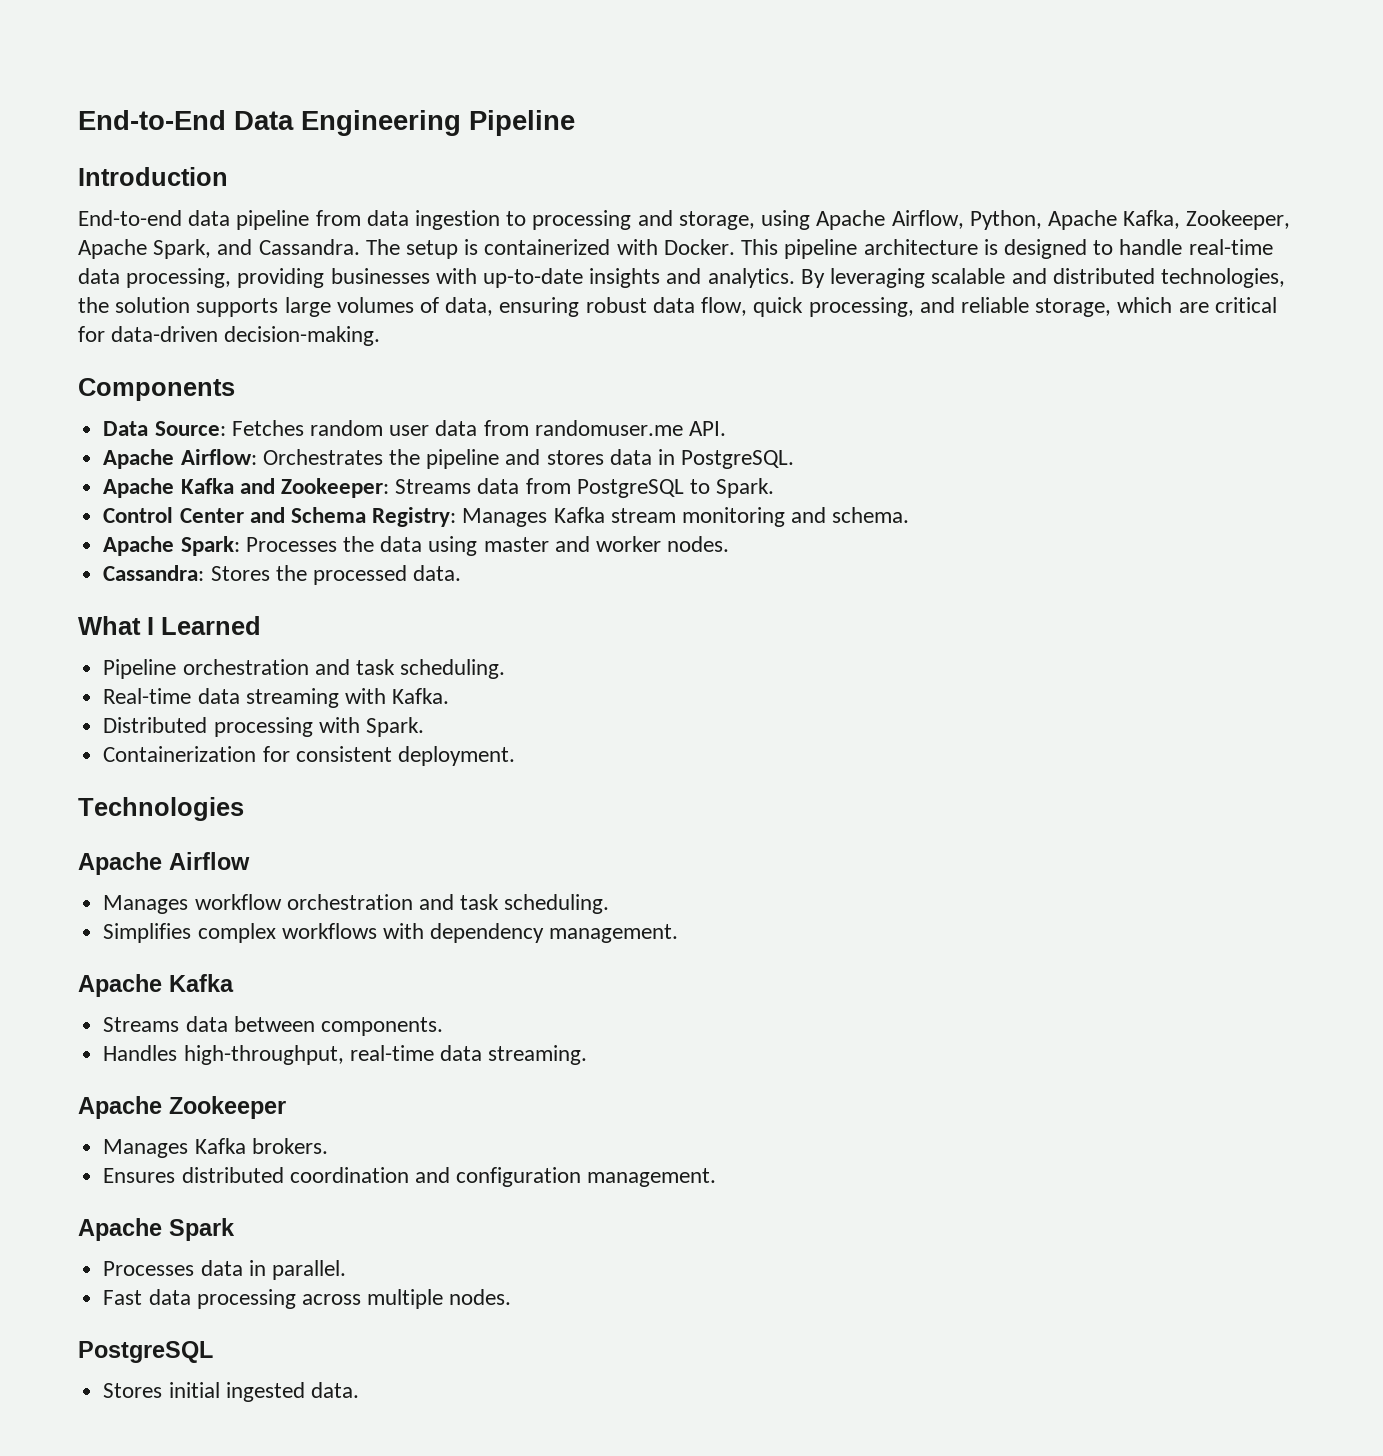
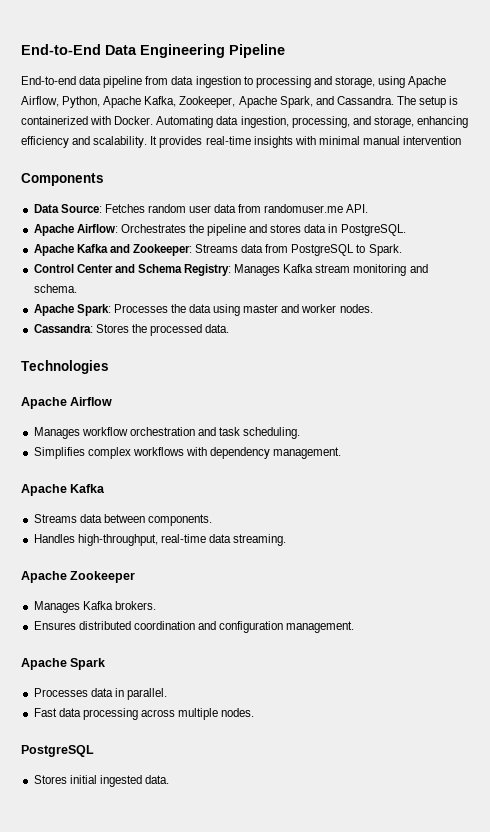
- Introduction
- This pipeline architecture is designed to handle real-time data processing, providing businesses with up-to-date insights and analytics. By leveraging scalable and distributed technologies, the solution supports large volumes of data, ensuring robust data flow, quick processing, and reliable storage, which are critical for data-driven decision-making.
+ Automating data ingestion, processing, and storage, enhancing efficiency and scalability. It provides real-time insights with minimal manual intervention
- What I Learned
- Pipeline orchestration and task scheduling.
- Real-time data streaming with Kafka.
- Distributed processing with Spark.
- Containerization for consistent deployment.

